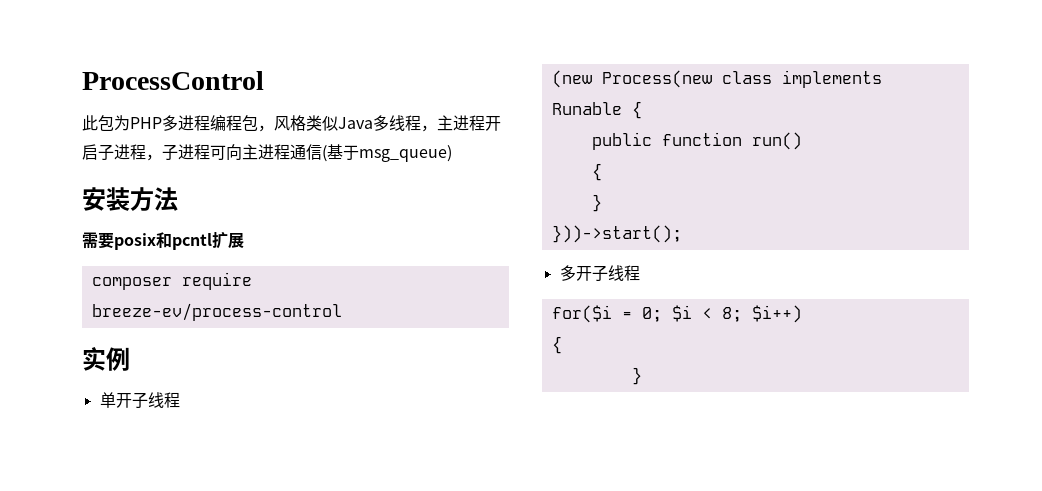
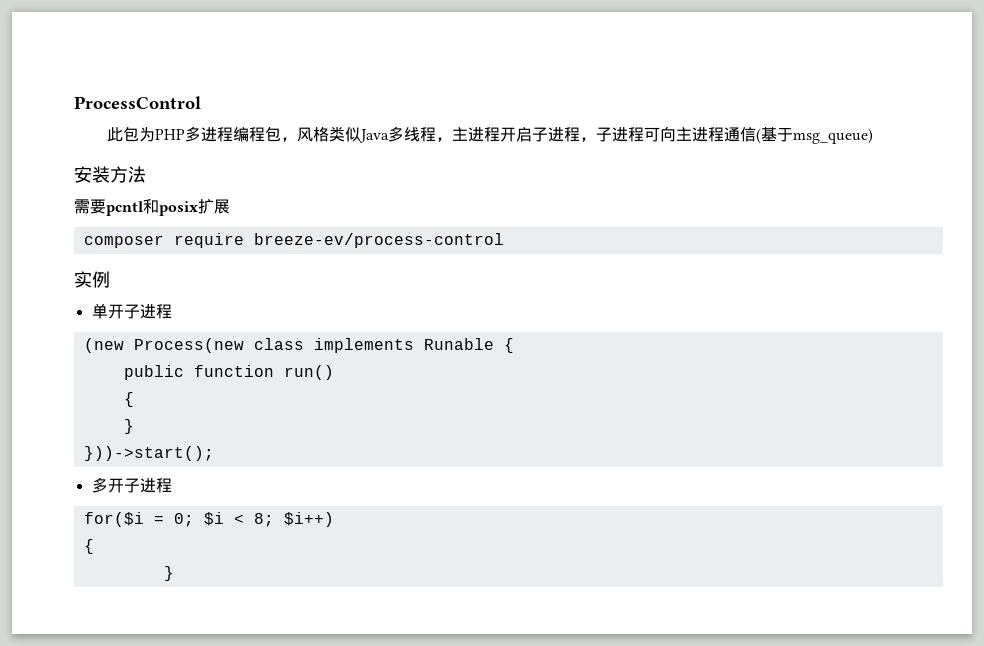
- 需要posix和pcntl扩展
+ 需要pcntl和posix扩展
- 单开子线程
+ 单开子进程
- 多开子线程
+ 多开子进程

